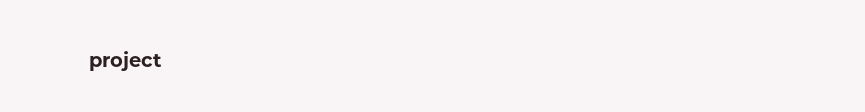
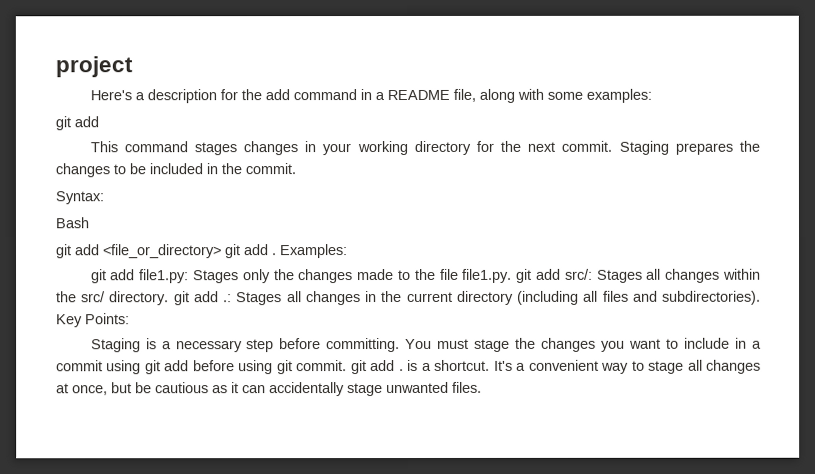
+ Here's a description for the add command in a README file, along with some examples:
+ git add
+ This command stages changes in your working directory for the next commit. Staging prepares the changes to be included in the commit.
+ Syntax:
+ Bash
+ git add <file_or_directory> git add . Examples:
+ git add file1.py: Stages only the changes made to the file file1.py. git add src/: Stages all changes within the src/ directory. git add .: Stages all changes in the current directory (including all files and subdirectories). Key Points:
+ Staging is a necessary step before committing. You must stage the changes you want to include in a commit using git add before using git commit. git add . is a shortcut. It's a convenient way to stage all changes at once, but be cautious as it can accidentally stage unwanted files.

